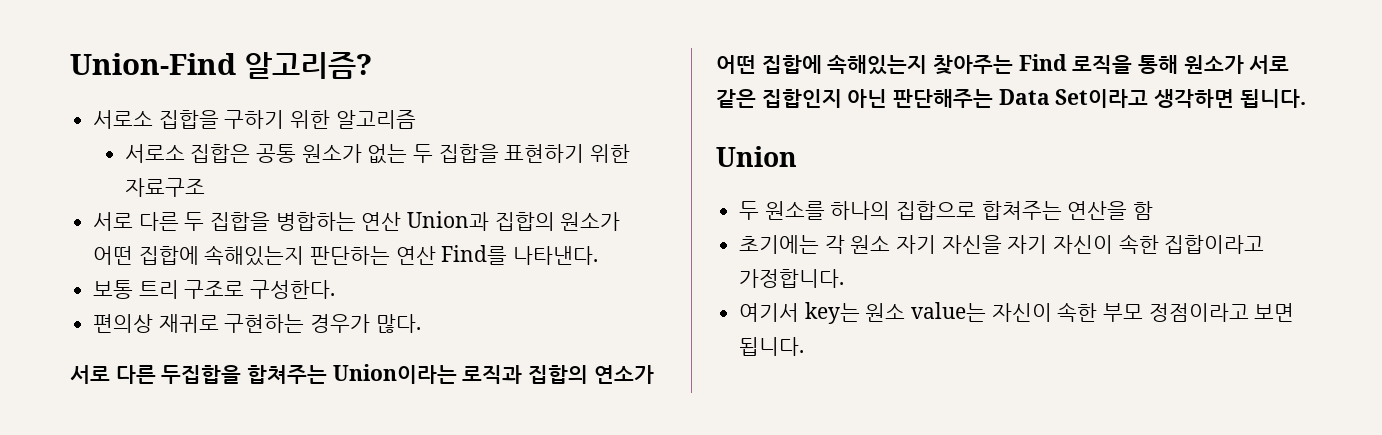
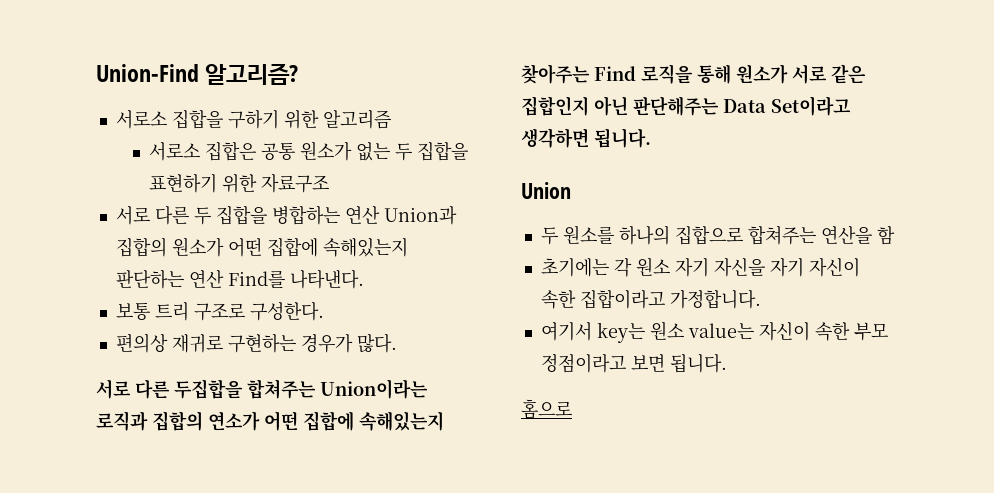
+ 홈으로

